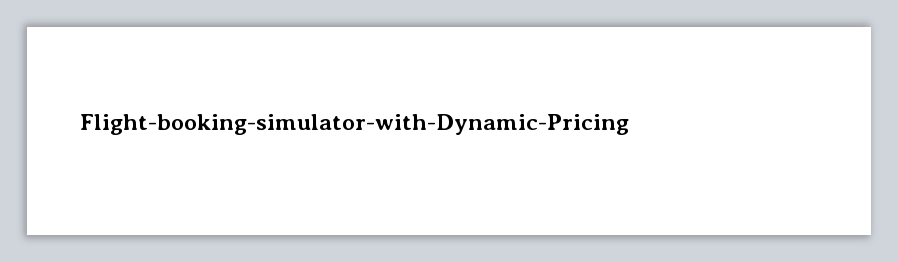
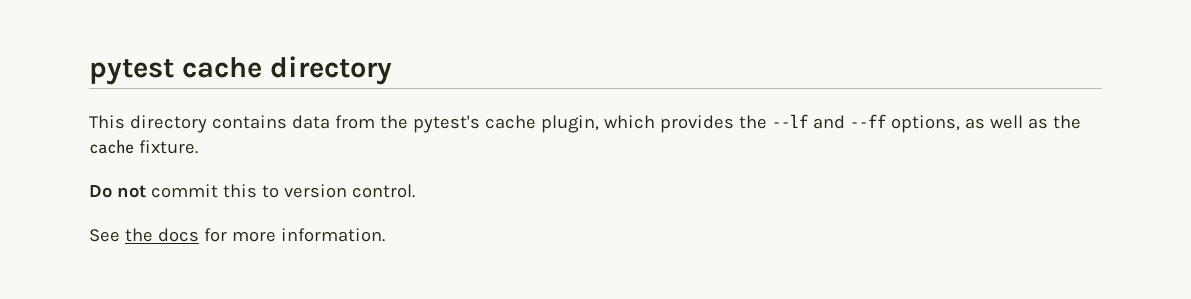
- Flight-booking-simulator-with-Dynamic-Pricing
+ pytest cache directory
+ This directory contains data from the pytest's cache plugin, which provides the --lf and --ff options, as well as the cache fixture.
+ Do not commit this to version control.
+ See the docs for more information.

